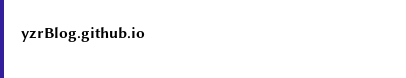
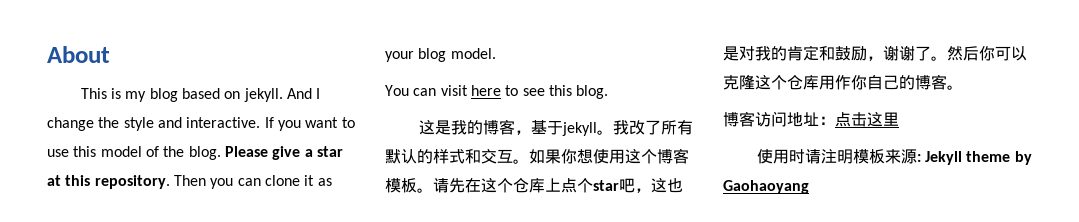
- yzrBlog.github.io
+ About
+ This is my blog based on jekyll. And I change the style and interactive. If you want to use this model of the blog. Please give a star at this repository. Then you can clone it as your blog model.
+ You can visit here to see this blog.
+ 这是我的博客，基于jekyll。我改了所有默认的样式和交互。如果你想使用这个博客模板。请先在这个仓库上点个star吧，这也是对我的肯定和鼓励，谢谢了。然后你可以克隆这个仓库用作你自己的博客。
+ 博客访问地址：点击这里
+ 使用时请注明模板来源: Jekyll theme by Gaohaoyang

